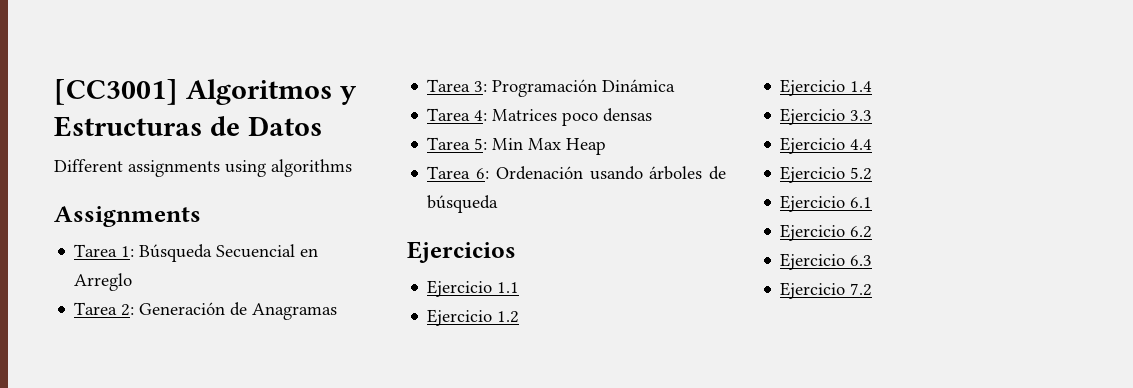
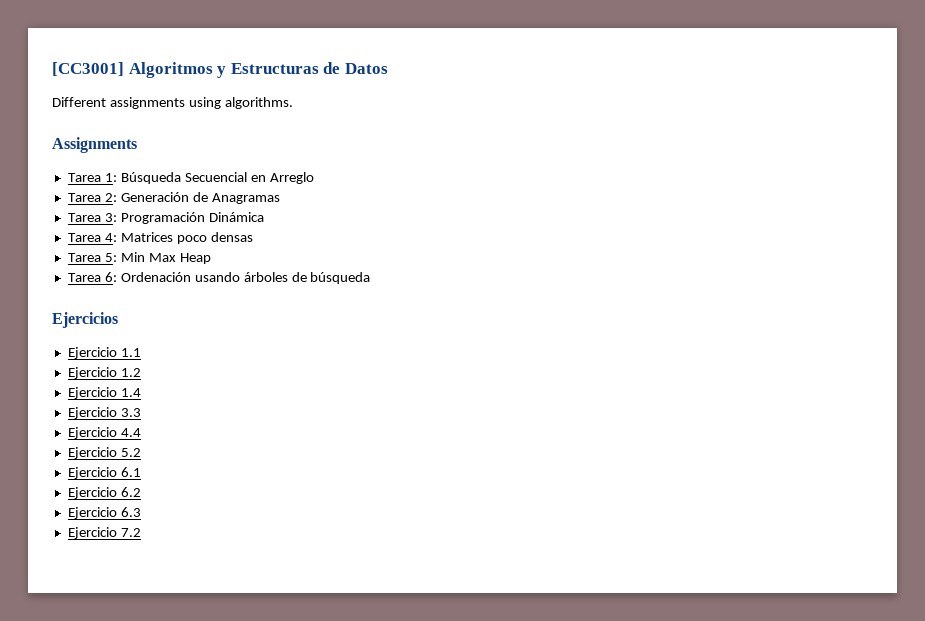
- Different assignments using algorithms
+ Different assignments using algorithms.

